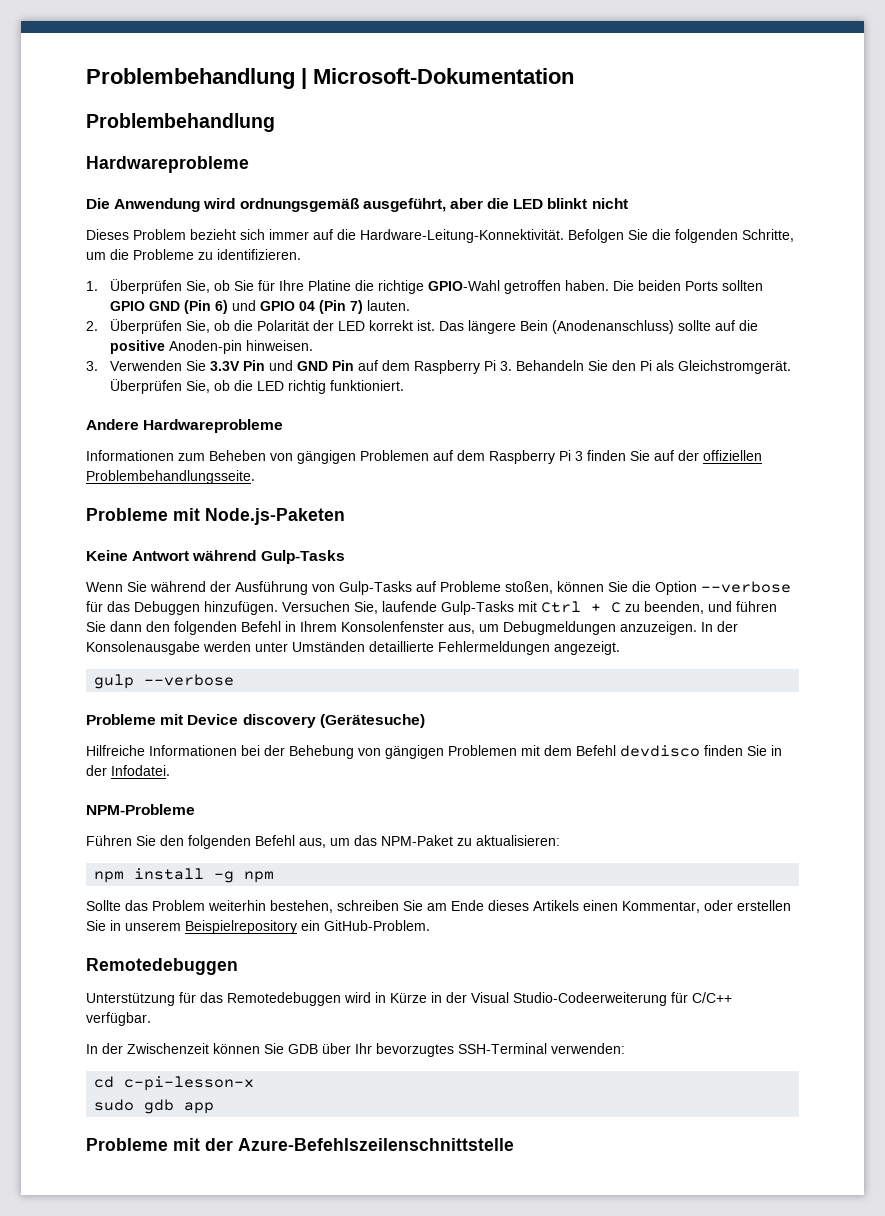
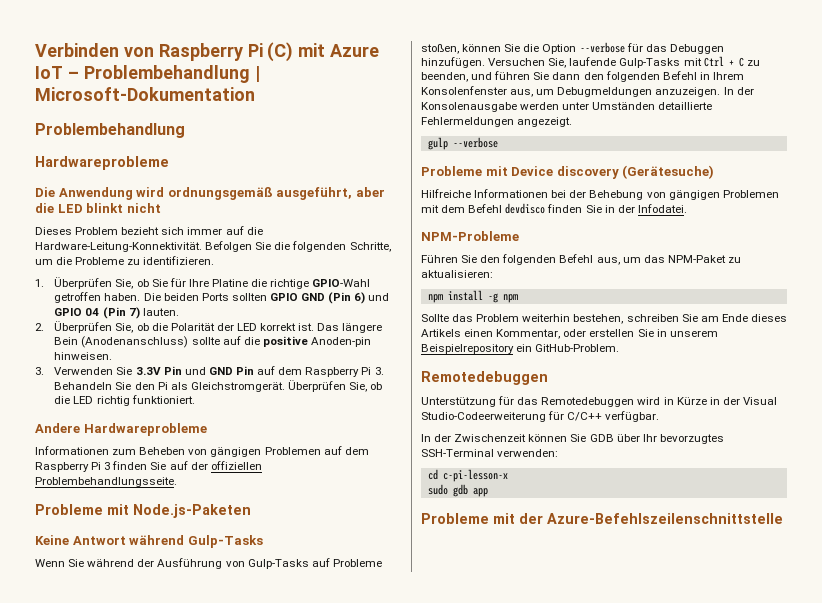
- Problembehandlung | Microsoft-Dokumentation
+ Verbinden von Raspberry Pi (C) mit Azure IoT – Problembehandlung | Microsoft-Dokumentation

